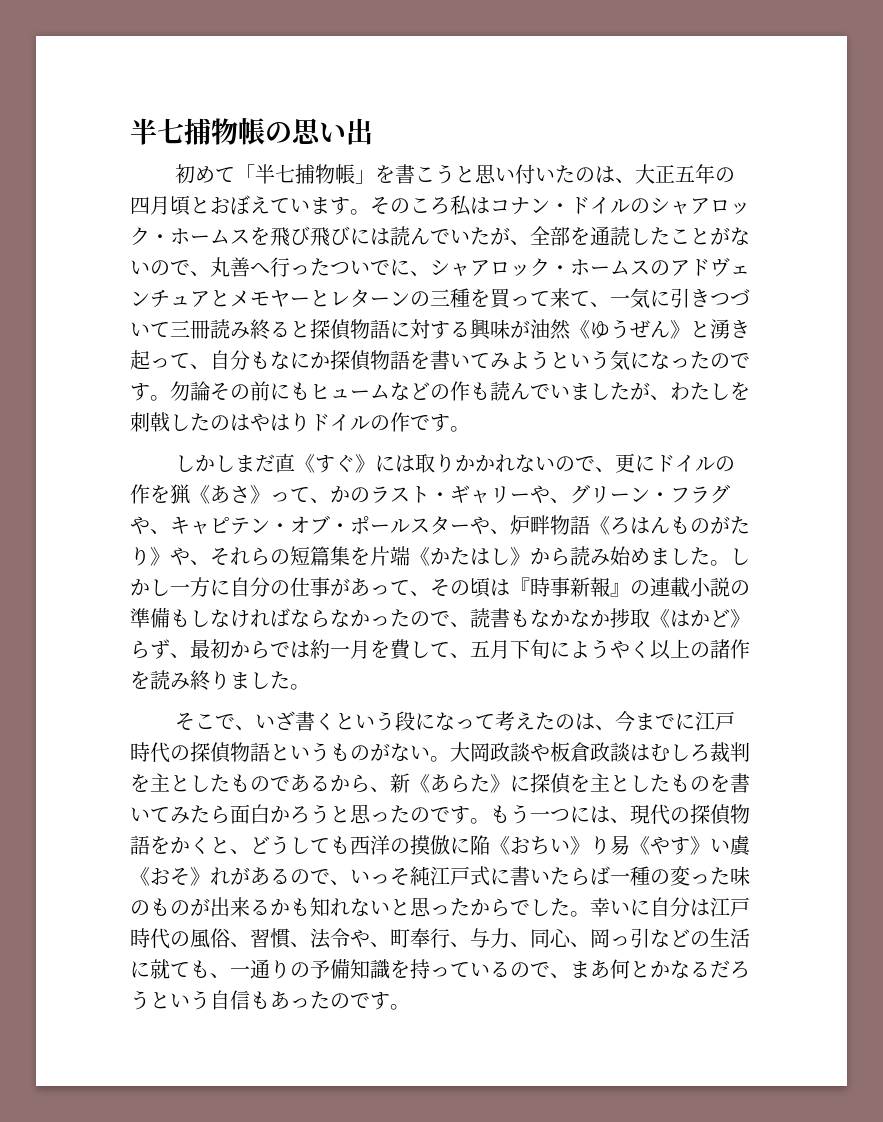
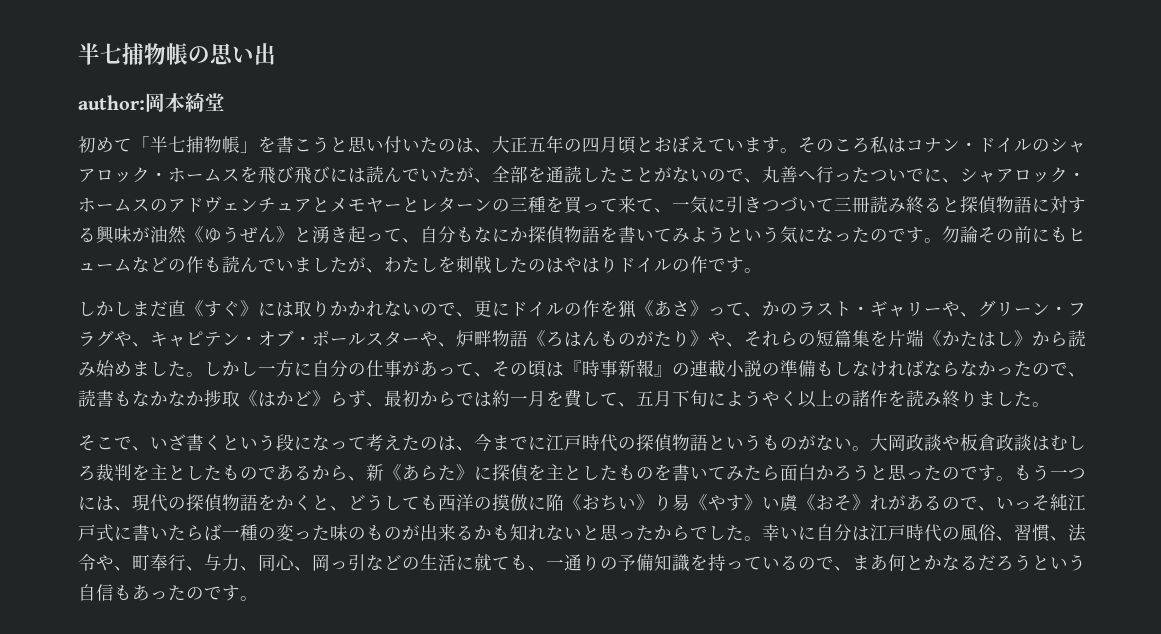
+ author:岡本綺堂

